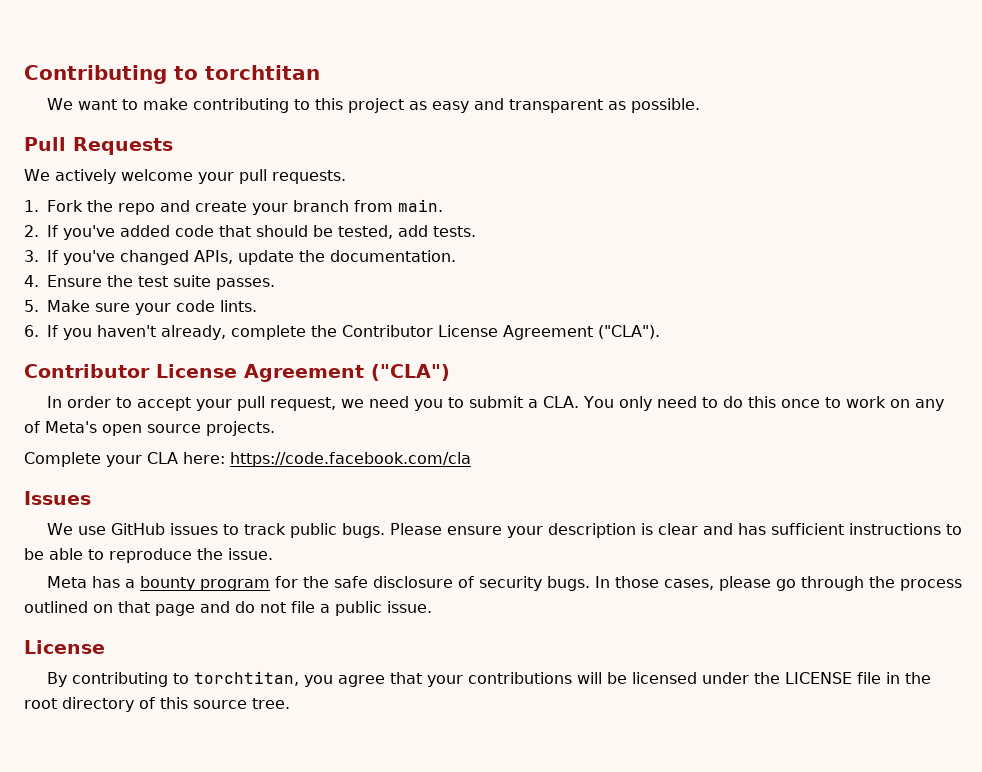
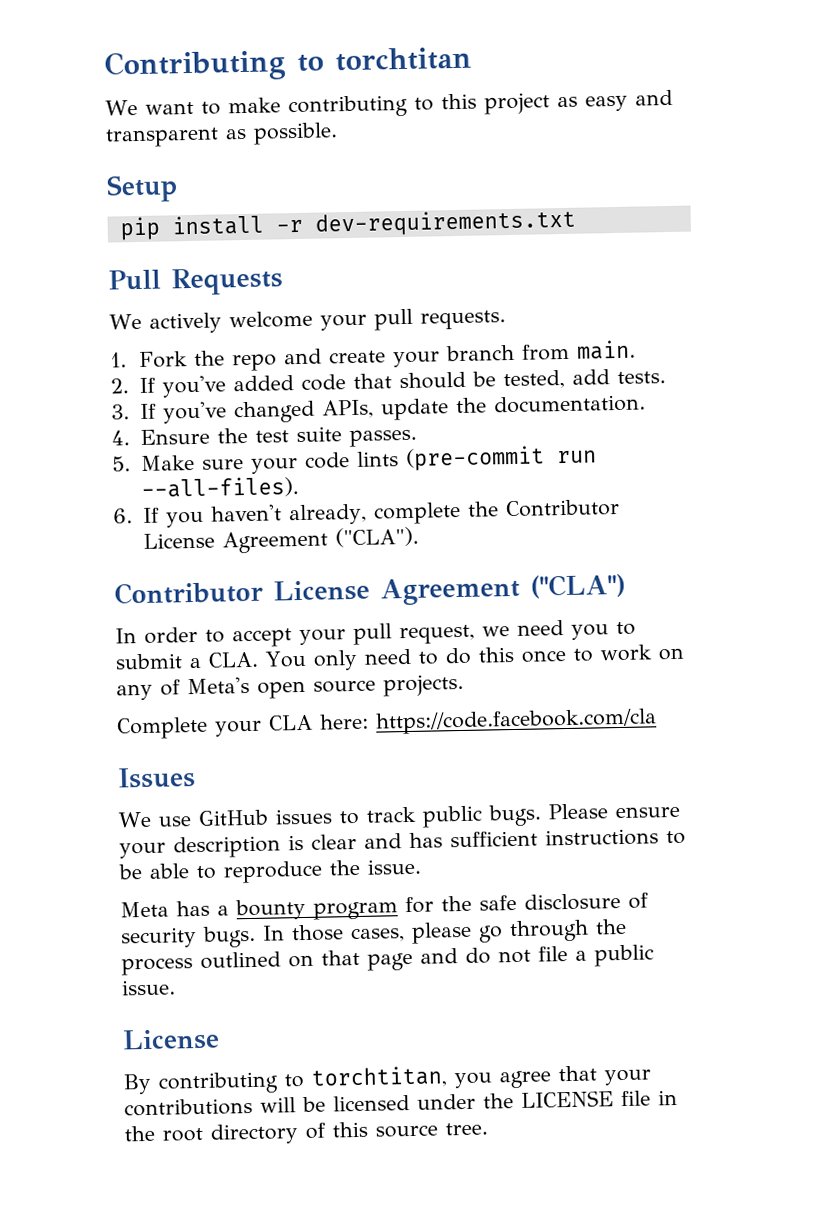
+ Setup
+ pip install -r dev-requirements.txt
- 5. Make sure your code lints.
+ 5. Make sure your code lints (pre-commit run --all-files).

